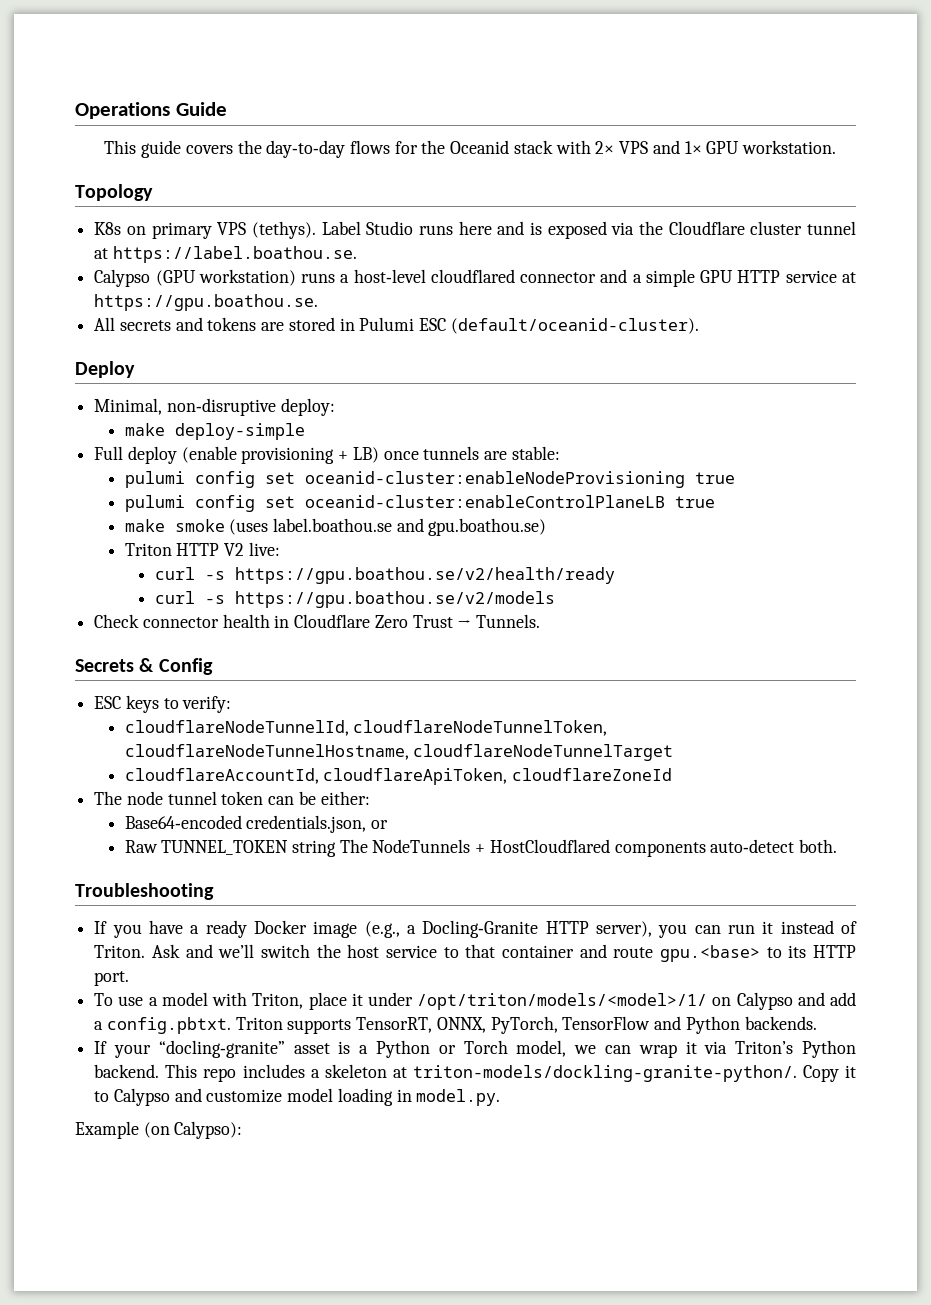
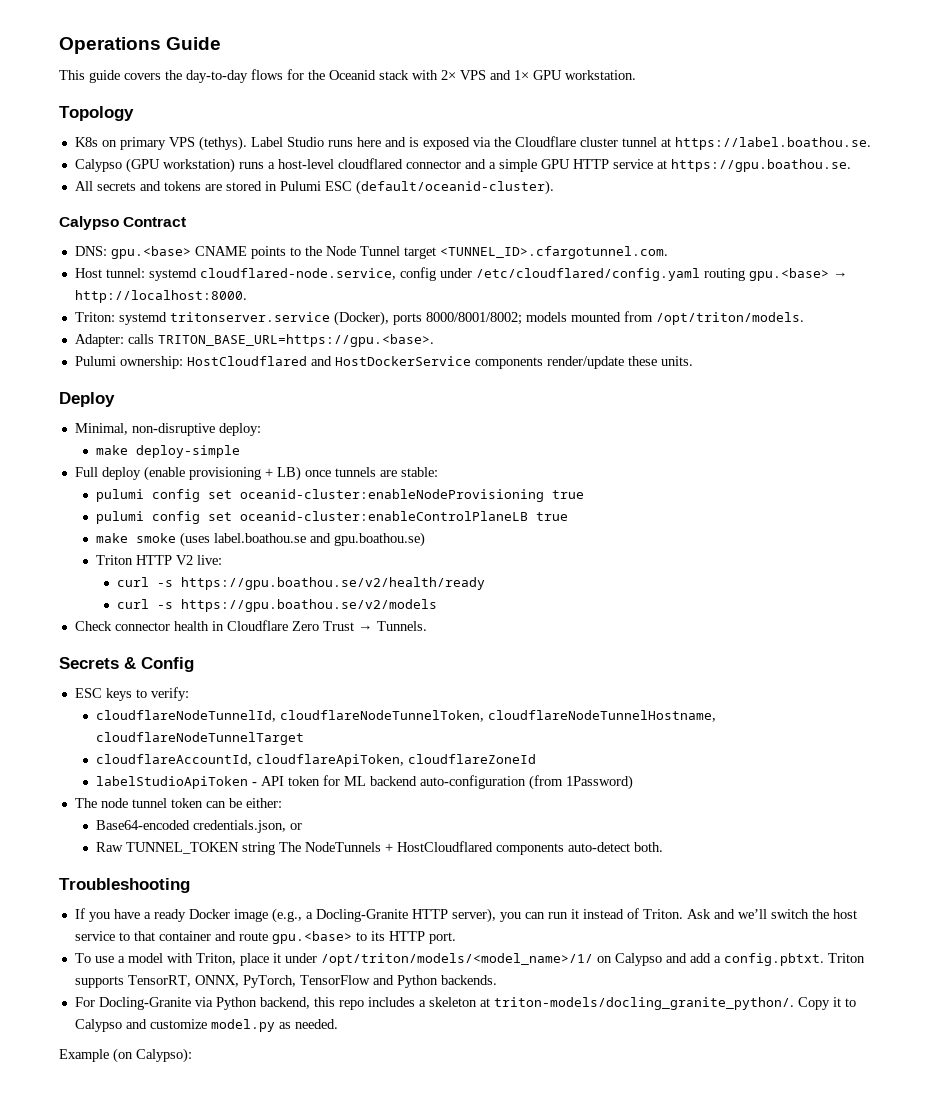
+ Calypso Contract
+ DNS: gpu.<base> CNAME points to the Node Tunnel target <TUNNEL_ID>.cfargotunnel.com.
+ Host tunnel: systemd cloudflared-node.service, config under /etc/cloudflared/config.yaml routing gpu.<base> → http://localhost:8000.
+ Triton: systemd tritonserver.service (Docker), ports 8000/8001/8002; models mounted from /opt/triton/models.
+ Adapter: calls TRITON_BASE_URL=https://gpu.<base>.
+ Pulumi ownership: HostCloudflared and HostDockerService components render/update these units.
+ labelStudioApiToken - API token for ML backend auto-configuration (from 1Password)
- To use a model with Triton, place it under /opt/triton/models/<model>/1/ on Calypso and add a config.pbtxt. Triton supports TensorRT, ONNX, PyTorch, TensorFlow and Python backends.
+ To use a model with Triton, place it under /opt/triton/models/<model_name>/1/ on Calypso and add a config.pbtxt. Triton supports TensorRT, ONNX, PyTorch, TensorFlow and Python backends.
- If your “docling‑granite” asset is a Python or Torch model, we can wrap it via Triton’s Python backend. This repo includes a skeleton at triton-models/dockling-granite-python/.
+ For Docling‑Granite via Python backend, this repo includes a skeleton at triton-models/docling_granite_python/.
- Copy it to Calypso and customize model loading in model.py.
+ Copy it to Calypso and customize model.py as needed.

